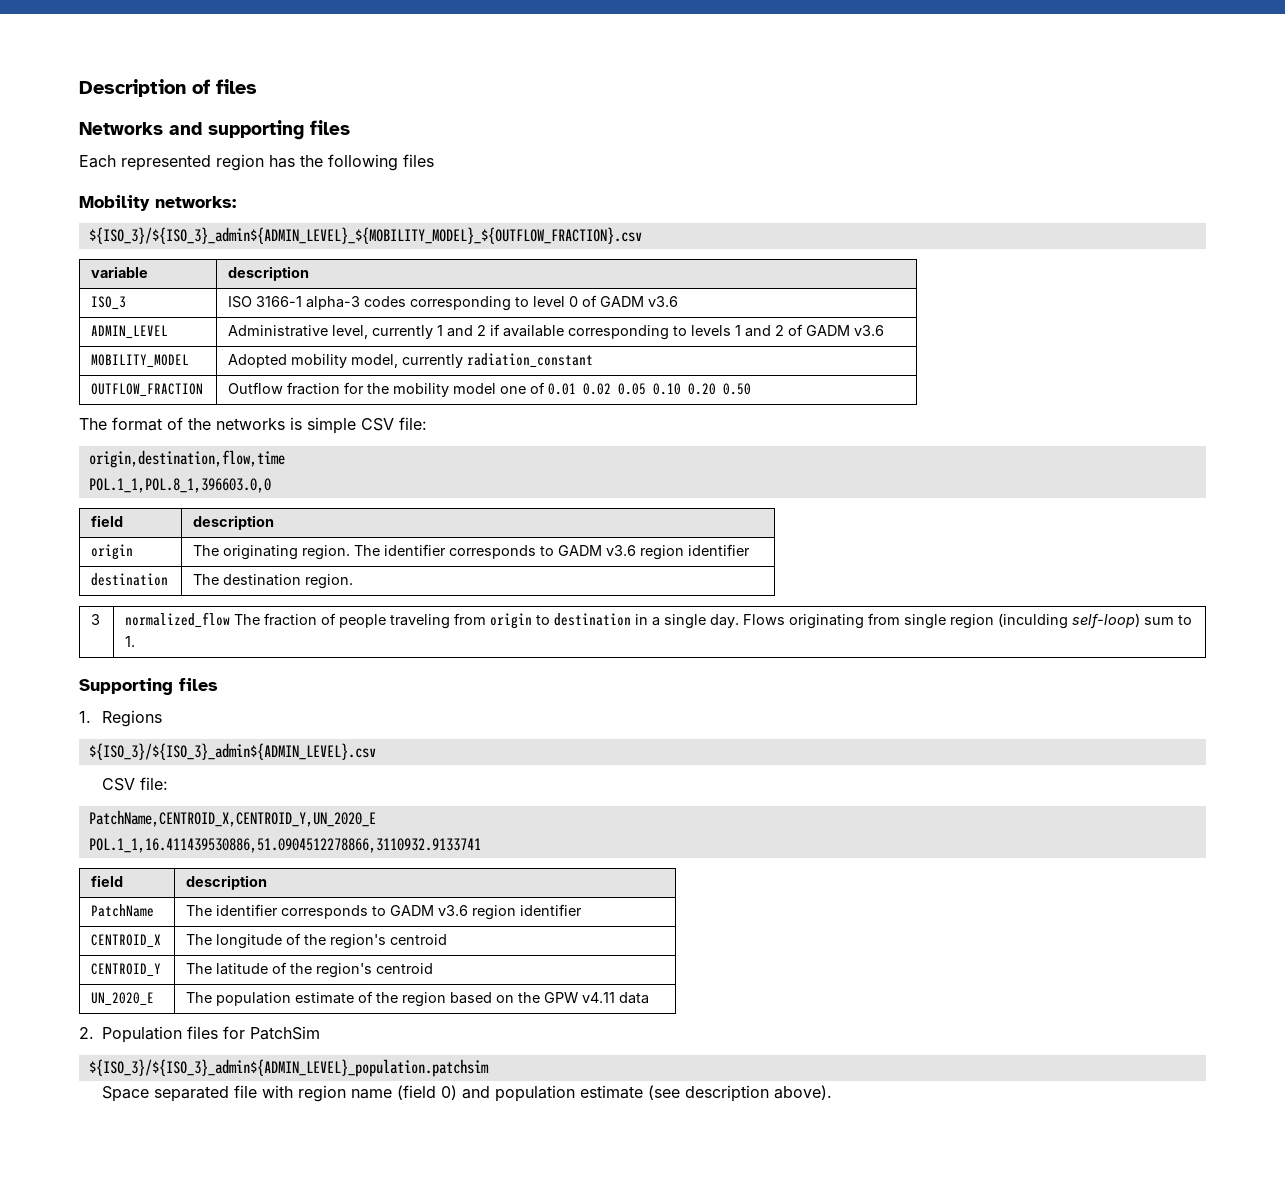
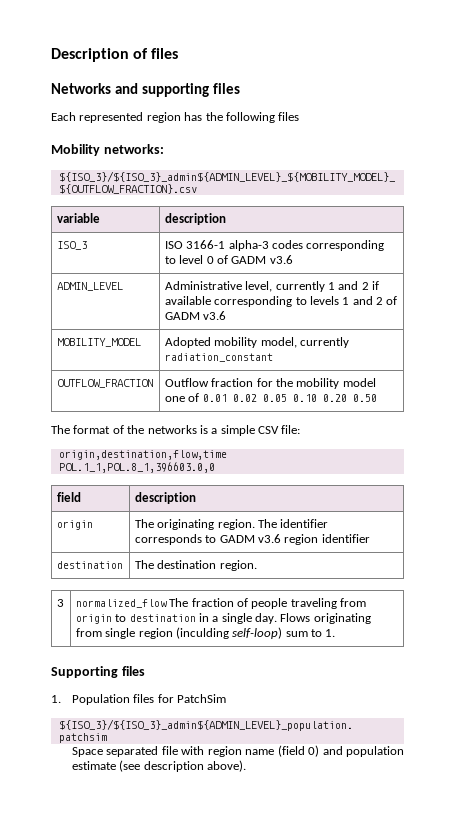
- The format of the networks is simple CSV file:
+ The format of the networks is a simple CSV file:
- 1. Regions
- ${ISO_3}/${ISO_3}_admin${ADMIN_LEVEL}.csv
- CSV file:
- PatchName,CENTROID_X,CENTROID_Y,UN_2020_E
- POL.1_1,16.411439530886,51.0904512278866,3110932.9133741
- field | description
- PatchName | The identifier corresponds to GADM v3.6 region identifier
- CENTROID_X | The longitude of the region's centroid
- CENTROID_Y | The latitude of the region's centroid
- UN_2020_E | The population estimate of the region based on the GPW v4.11 data
- 2. Population files for PatchSim
+ 1. Population files for PatchSim

